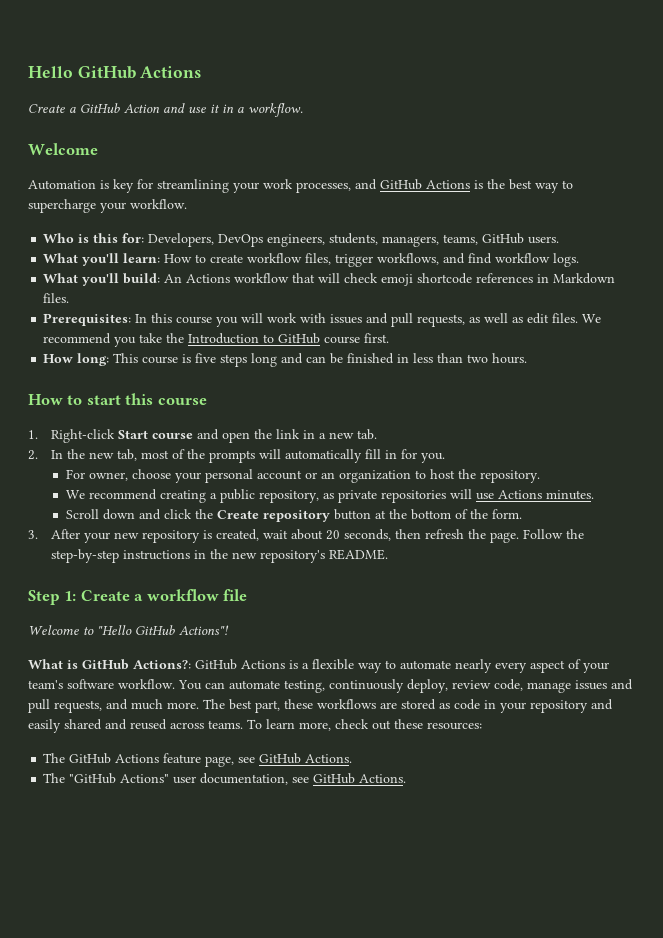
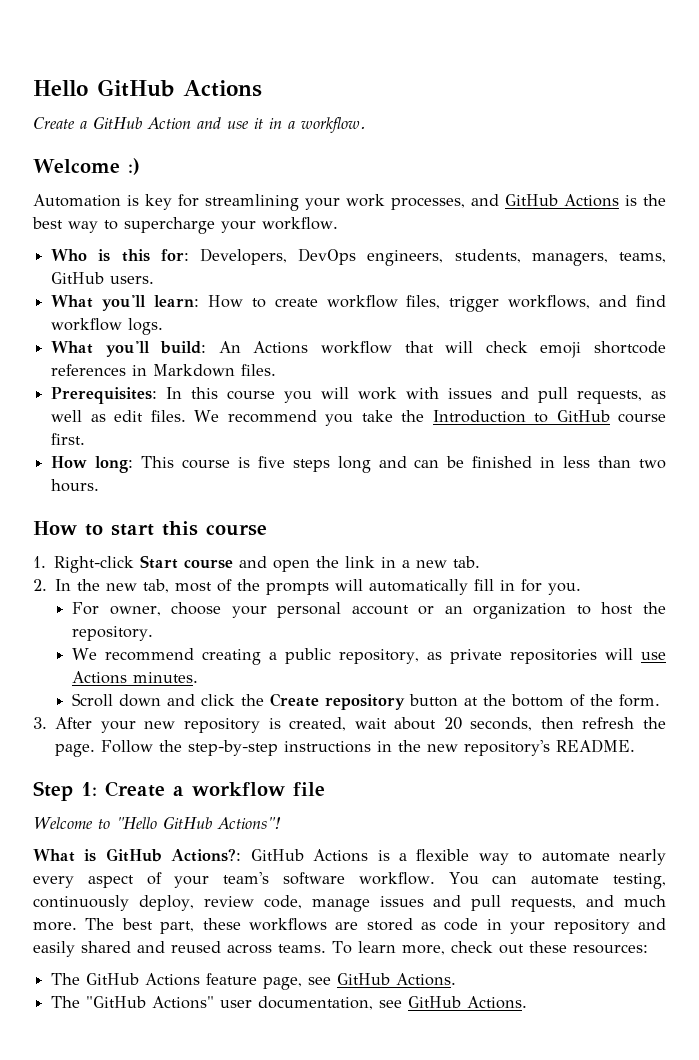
  Create a GitHub Action and use it in a workflow.
- Welcome
+ Welcome :)

